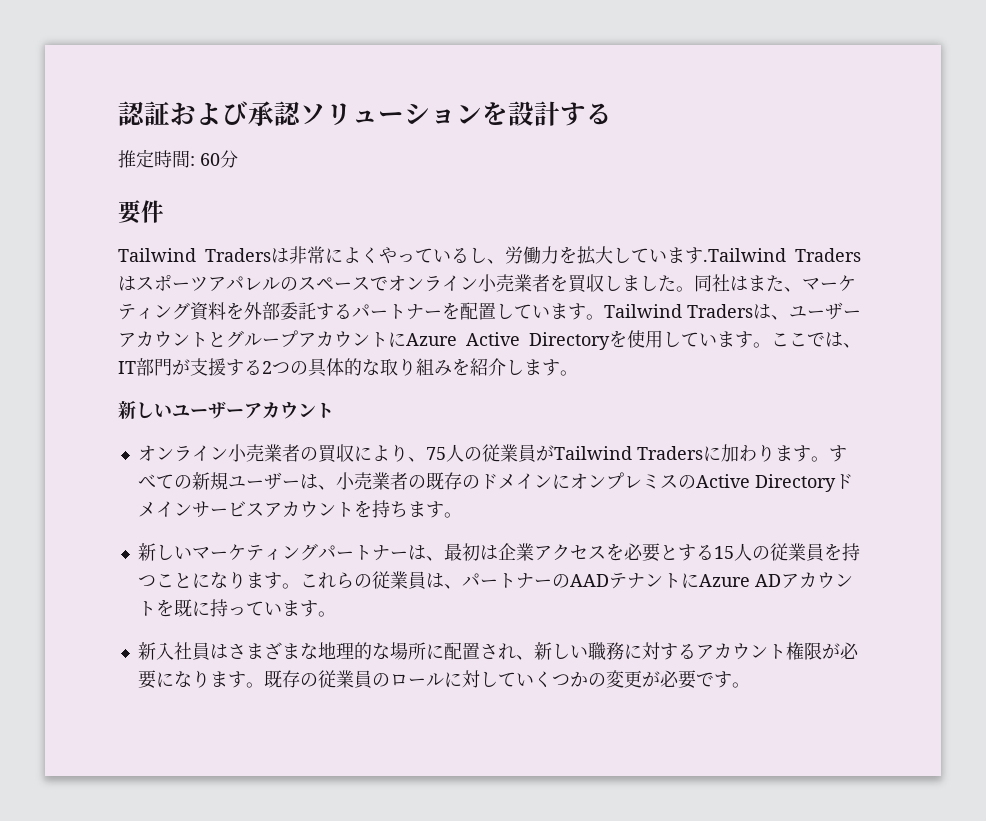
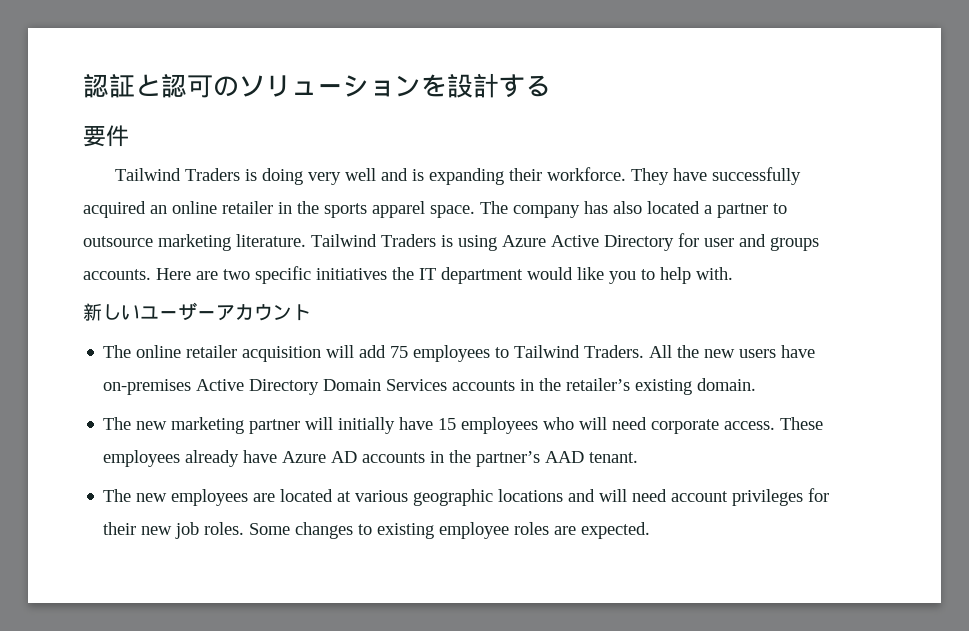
- 認証および承認ソリューションを設計する
+ 認証と認可のソリューションを設計する
- 推定時間: 60分
- Tailwind Tradersは非常によくやっているし、労働力を拡大しています.Tailwind Tradersはスポーツアパレルのスペースでオンライン小売業者を買収しました。同社はまた、マーケティング資料を外部委託するパートナーを配置しています。Tailwind Tradersは、ユーザーアカウントとグループアカウントにAzure Active Directoryを使用しています。ここでは、IT部門が支援する2つの具体的な取り組みを紹介します。
+ Tailwind Traders is doing very well and is expanding their workforce. They have successfully acquired an online retailer in the sports apparel space. The company has also located a partner to outsource marketing literature. Tailwind Traders is using Azure Active Directory for user and groups accounts. Here are two specific initiatives the IT department would like you to help with.
- オンライン小売業者の買収により、75人の従業員がTailwind Tradersに加わります。すべての新規ユーザーは、小売業者の既存のドメインにオンプレミスのActive Directoryドメインサービスアカウントを持ちます。
- 新しいマーケティングパートナーは、最初は企業アクセスを必要とする15人の従業員を持つことになります。これらの従業員は、パートナーのAADテナントにAzure ADアカウントを既に持っています。
- 新入社員はさまざまな地理的な場所に配置され、新しい職務に対するアカウント権限が必要になります。既存の従業員のロールに対していくつかの変更が必要です。
+ The online retailer acquisition will add 75 employees to Tailwind Traders. All the new users have on-premises Active Directory Domain Services accounts in the retailer’s existing domain.
+ The new marketing partner will initially have 15 employees who will need corporate access. These employees already have Azure AD accounts in the partner’s AAD tenant.
+ The new employees are located at various geographic locations and will need account privileges for their new job roles. Some changes to existing employee roles are expected.

